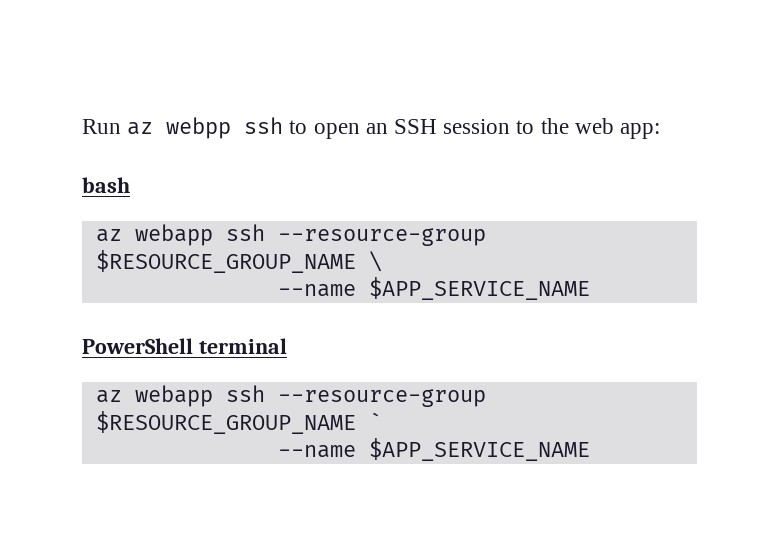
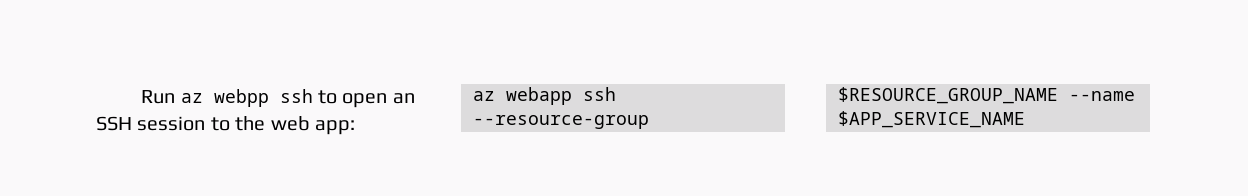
- bash
- az webapp ssh --resource-group $RESOURCE_GROUP_NAME \
- --name $APP_SERVICE_NAME
- PowerShell terminal
- az webapp ssh --resource-group $RESOURCE_GROUP_NAME `
- --name $APP_SERVICE_NAME
+ az webapp ssh --resource-group $RESOURCE_GROUP_NAME --name $APP_SERVICE_NAME

